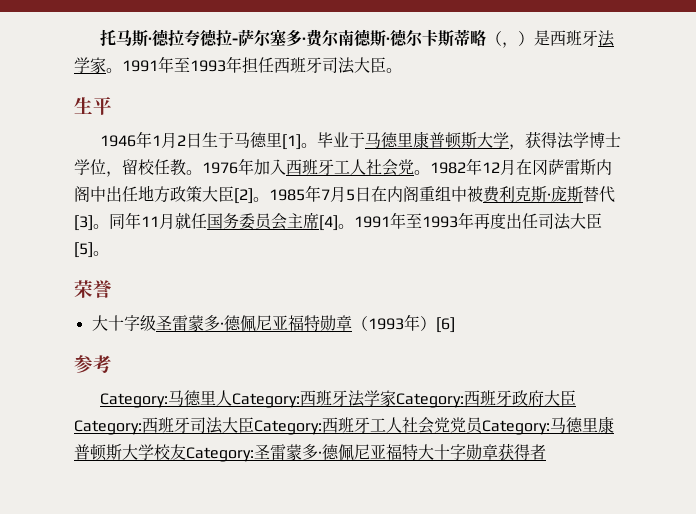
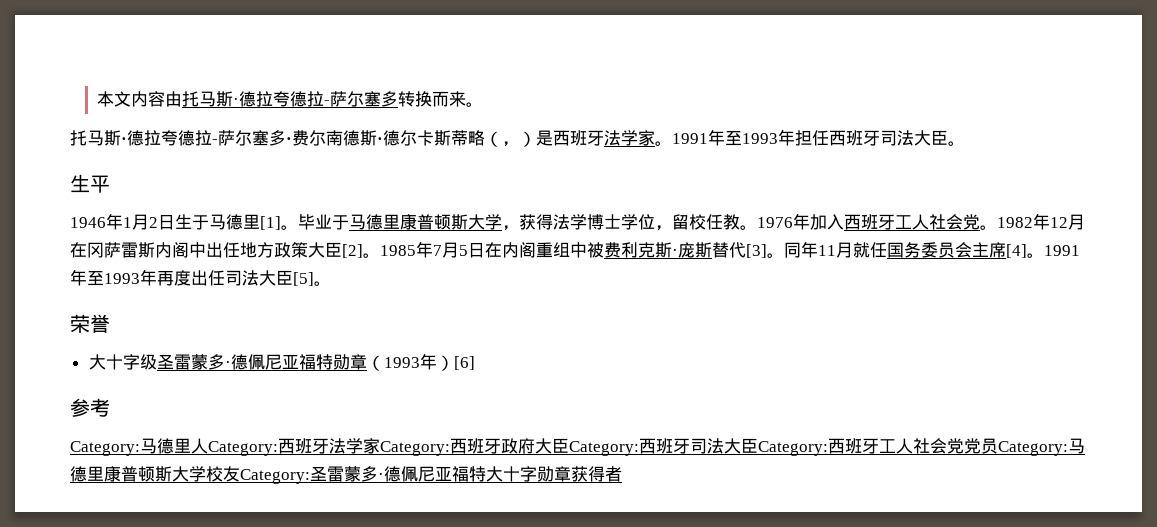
+ 本文内容由托马斯·德拉夸德拉-萨尔塞多转换而来。

